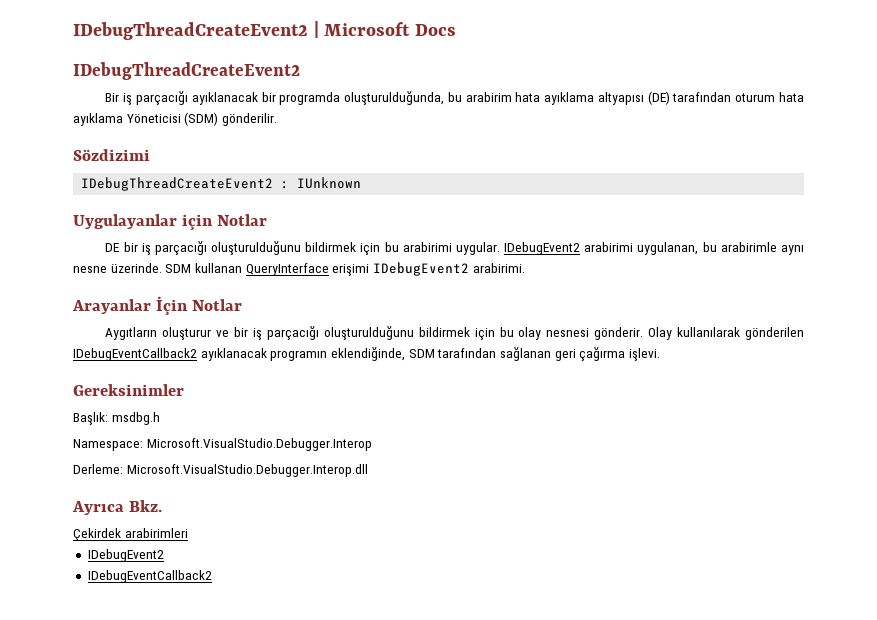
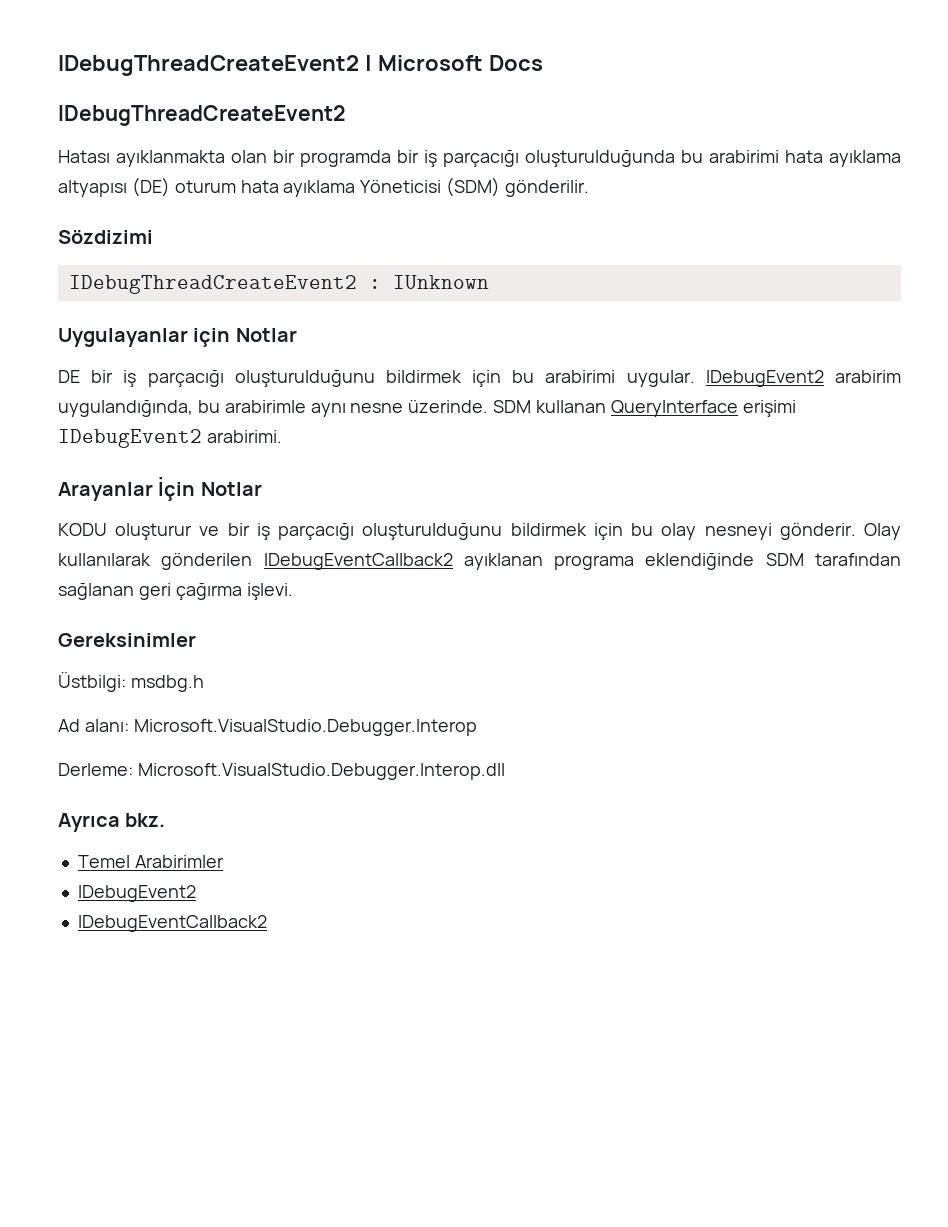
- Bir iş parçacığı ayıklanacak bir programda oluşturulduğunda, bu arabirim hata ayıklama altyapısı (DE) tarafından oturum hata ayıklama Yöneticisi (SDM) gönderilir.
+ Hatası ayıklanmakta olan bir programda bir iş parçacığı oluşturulduğunda bu arabirimi hata ayıklama altyapısı (DE) oturum hata ayıklama Yöneticisi (SDM) gönderilir.
- IDebugEvent2 arabirimi uygulanan, bu arabirimle aynı nesne üzerinde.
+ IDebugEvent2 arabirim uygulandığında, bu arabirimle aynı nesne üzerinde.
- Aygıtların oluşturur ve bir iş parçacığı oluşturulduğunu bildirmek için bu olay nesnesi gönderir.
+ KODU oluşturur ve bir iş parçacığı oluşturulduğunu bildirmek için bu olay nesneyi gönderir.
- Olay kullanılarak gönderilen IDebugEventCallback2 ayıklanacak programın eklendiğinde, SDM tarafından sağlanan geri çağırma işlevi.
+ Olay kullanılarak gönderilen IDebugEventCallback2 ayıklanan programa eklendiğinde SDM tarafından sağlanan geri çağırma işlevi.
- Başlık: msdbg.h
+ Üstbilgi: msdbg.h
- Namespace: Microsoft.VisualStudio.Debugger.Interop
+ Ad alanı: Microsoft.VisualStudio.Debugger.Interop
- Ayrıca Bkz.
- Çekirdek arabirimleri
+ Ayrıca bkz.
+ Temel Arabirimler

